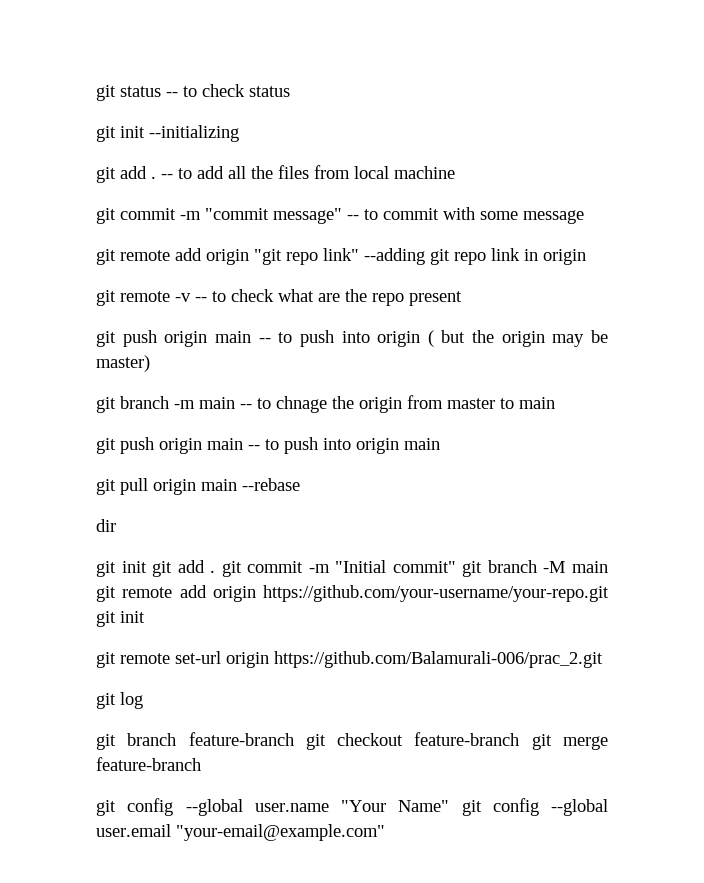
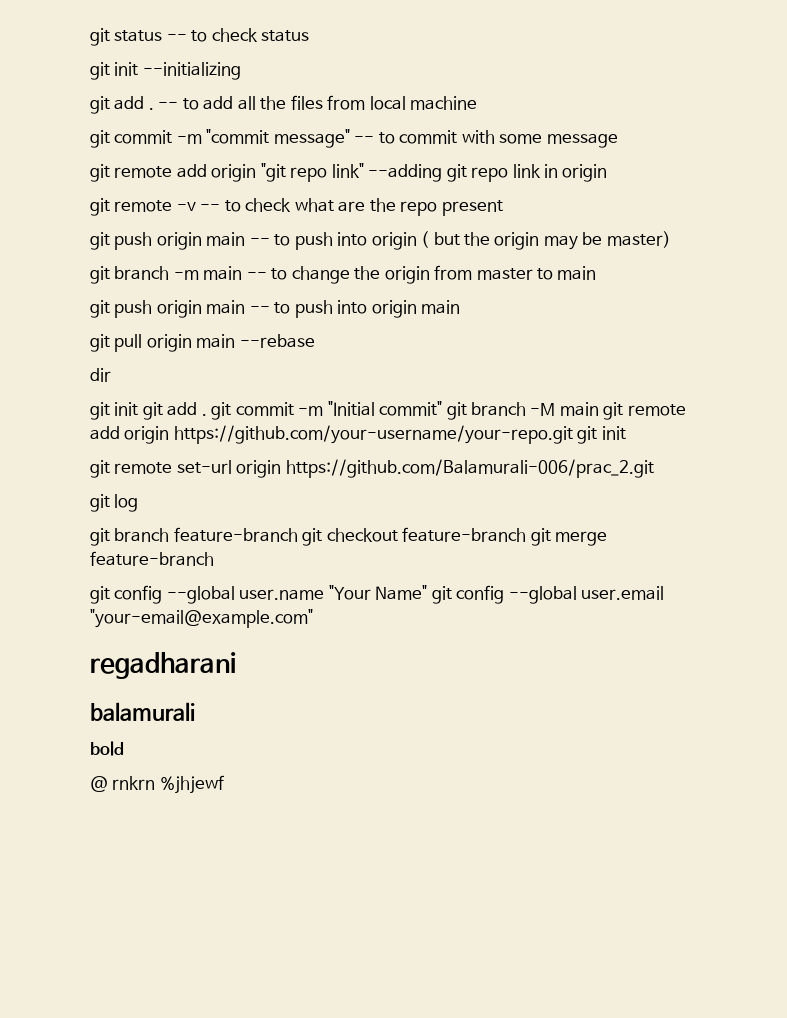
- git branch -m main -- to chnage the origin from master to main
+ git branch -m main -- to change the origin from master to main
+ regadharani
+ balamurali
+ bold
+ @ rnkrn %jhjewf

